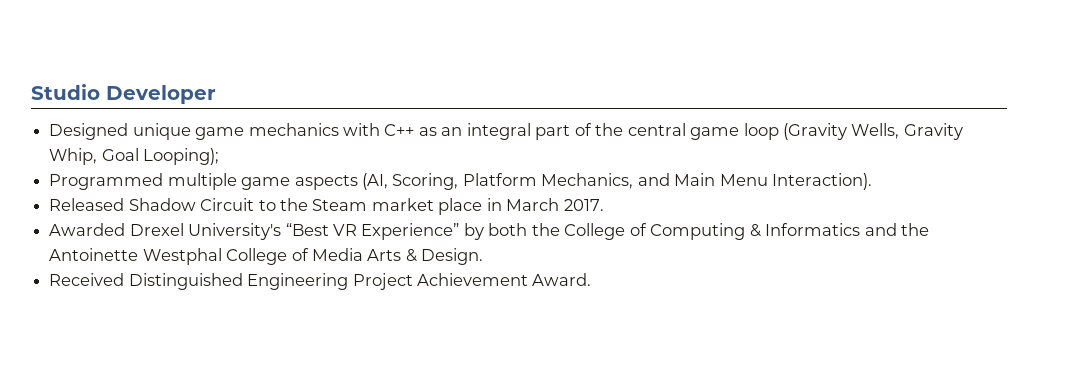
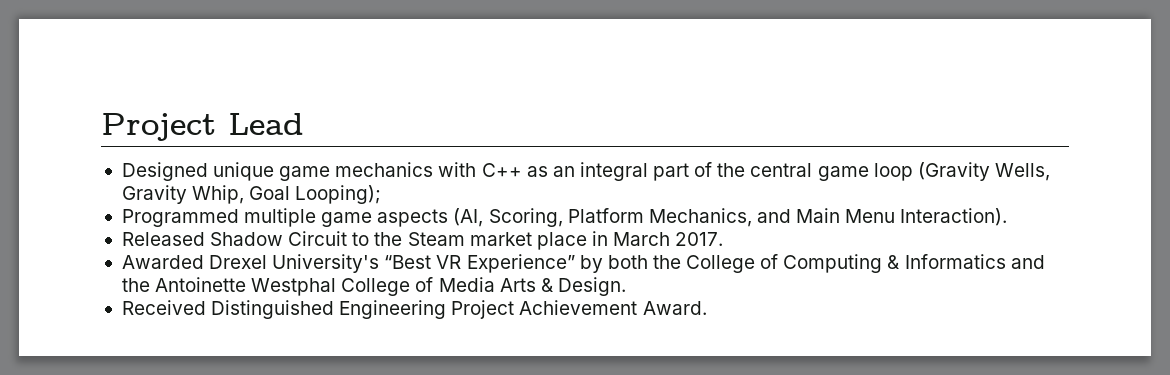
- Studio Developer
+ Project Lead

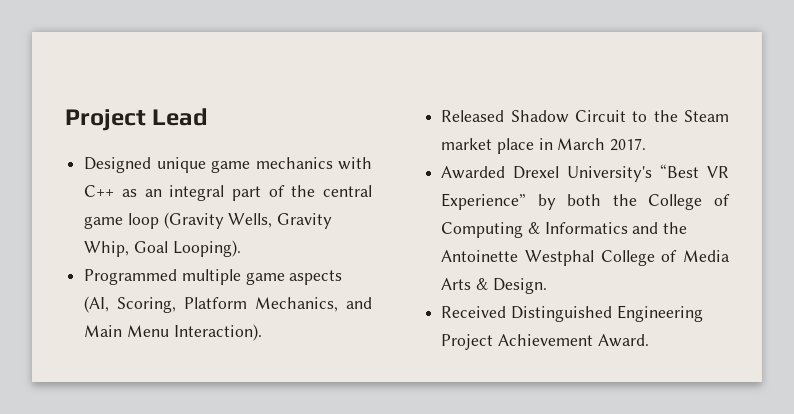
- Designed unique game mechanics with C++ as an integral part of the central game loop (Gravity Wells, Gravity Whip, Goal Looping);
+ Designed unique game mechanics with C++ as an integral part of the central game loop (Gravity Wells, Gravity Whip, Goal Looping).

